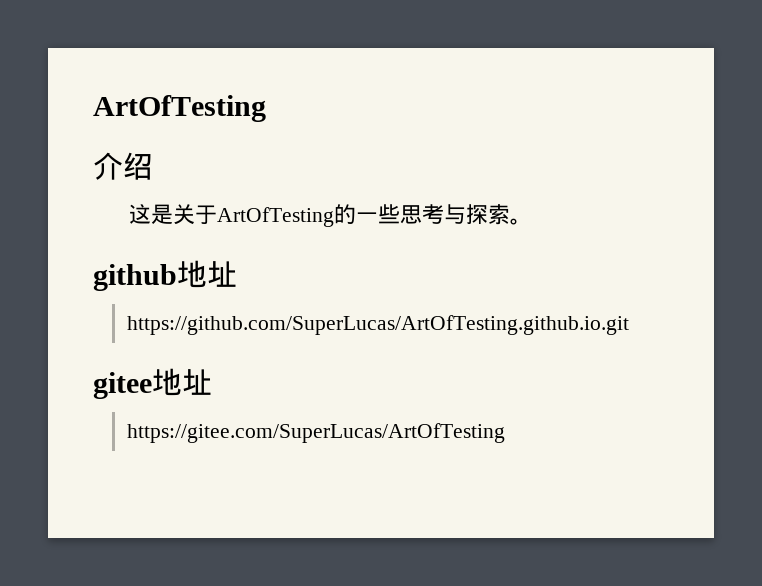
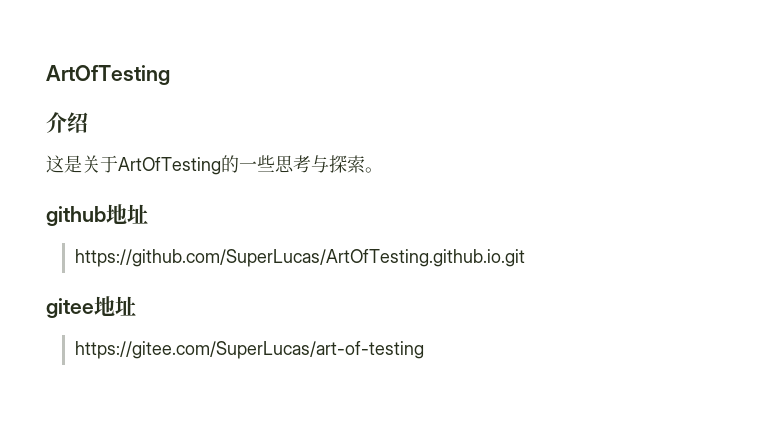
- https://gitee.com/SuperLucas/ArtOfTesting
+ https://gitee.com/SuperLucas/art-of-testing

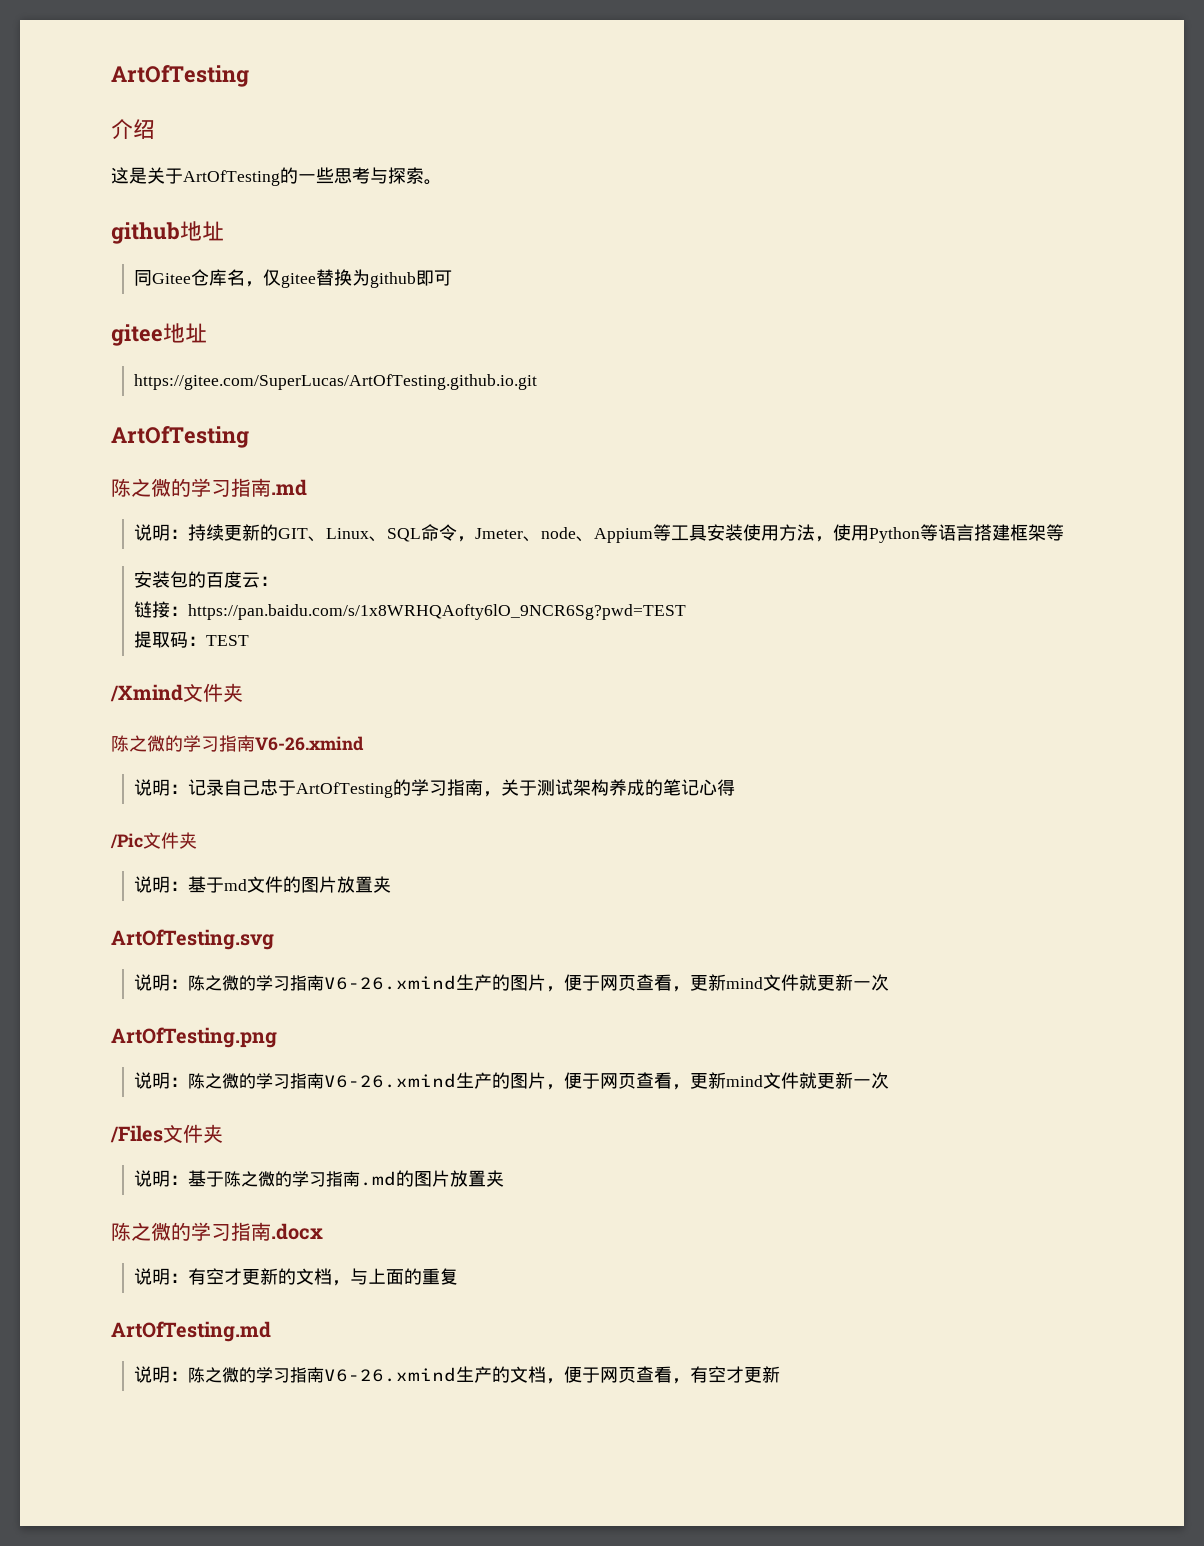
- https://github.com/SuperLucas/ArtOfTesting.github.io.git
+ 同Gitee仓库名，仅gitee替换为github即可
  gitee地址
- https://gitee.com/SuperLucas/art-of-testing
+ https://gitee.com/SuperLucas/ArtOfTesting.github.io.git
+ ArtOfTesting
+ 陈之微的学习指南.md
+ 说明：持续更新的GIT、Linux、SQL命令，Jmeter、node、Appium等工具安装使用方法，使用Python等语言搭建框架等
+ 安装包的百度云：
+ 链接：https://pan.baidu.com/s/1x8WRHQAofty6lO_9NCR6Sg?pwd=TEST
+ 提取码：TEST
+ /Xmind文件夹
+ 陈之微的学习指南V6-26.xmind
+ 说明：记录自己忠于ArtOfTesting的学习指南，关于测试架构养成的笔记心得
+ /Pic文件夹
+ 说明：基于md文件的图片放置夹
+ ArtOfTesting.svg
+ 说明：陈之微的学习指南V6-26.xmind生产的图片，便于网页查看，更新mind文件就更新一次
+ ArtOfTesting.png
+ 说明：陈之微的学习指南V6-26.xmind生产的图片，便于网页查看，更新mind文件就更新一次
+ /Files文件夹
+ 说明：基于陈之微的学习指南.md的图片放置夹
+ 陈之微的学习指南.docx
+ 说明：有空才更新的文档，与上面的重复
+ ArtOfTesting.md
+ 说明：陈之微的学习指南V6-26.xmind生产的文档，便于网页查看，有空才更新

